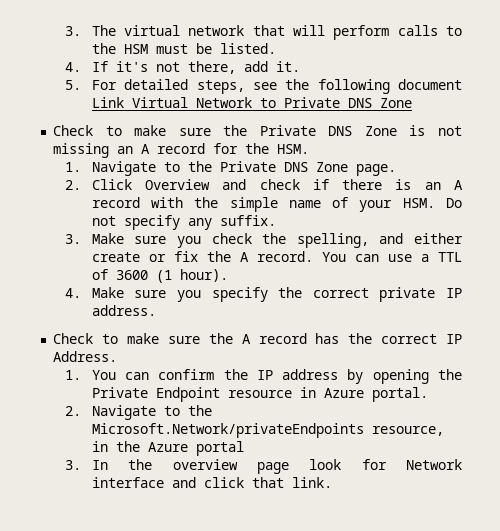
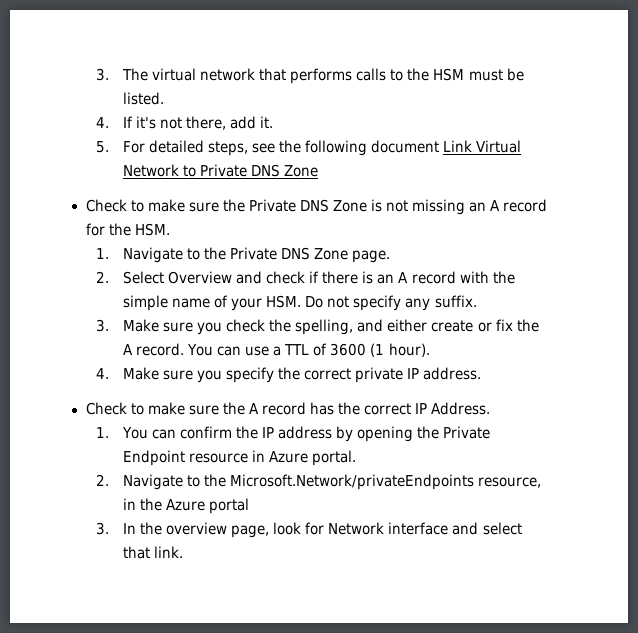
- 3. The virtual network that will perform calls to the HSM must be listed.
+ 3. The virtual network that performs calls to the HSM must be listed.
- 2. Click Overview and check if there is an A record with the simple name of your HSM. Do not specify any suffix.
+ 2. Select Overview and check if there is an A record with the simple name of your HSM. Do not specify any suffix.
- 3. In the overview page look for Network interface and click that link.
+ 3. In the overview page, look for Network interface and select that link.

